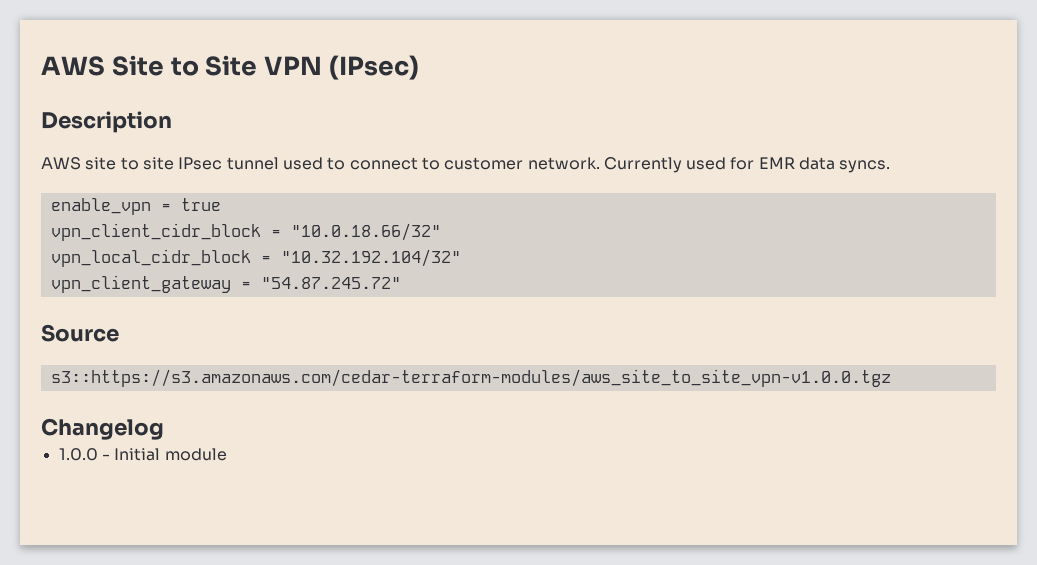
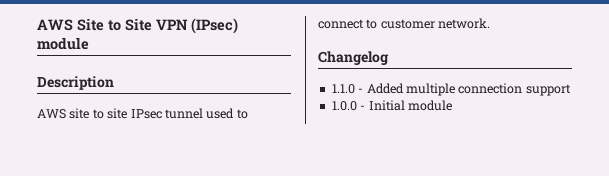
- AWS Site to Site VPN (IPsec)
+ AWS Site to Site VPN (IPsec) module
- AWS site to site IPsec tunnel used to connect to customer network. Currently used for EMR data syncs.
- enable_vpn = true
- vpn_client_cidr_block = "10.0.18.66/32"
- vpn_local_cidr_block = "10.32.192.104/32"
- vpn_client_gateway = "54.87.245.72"
- Source
- s3::https://s3.amazonaws.com/cedar-terraform-modules/aws_site_to_site_vpn-v1.0.0.tgz
+ AWS site to site IPsec tunnel used to connect to customer network.
  Changelog
+ 1.1.0 - Added multiple connection support

